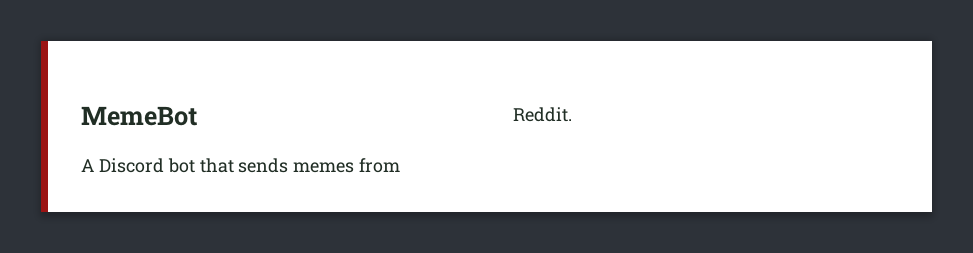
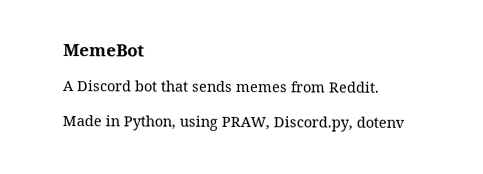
+ Made in Python, using PRAW, Discord.py, dotenv

